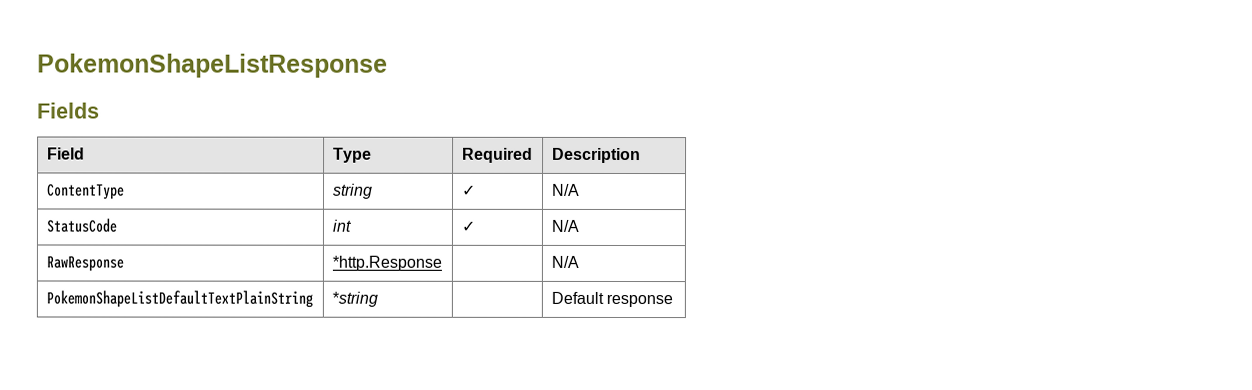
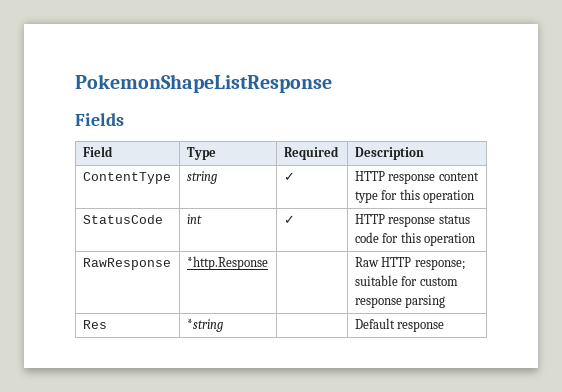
- ContentType | string | ✓ | N/A
- StatusCode | int | ✓ | N/A
- RawResponse | *http.Response | | N/A
- PokemonShapeListDefaultTextPlainString | *string | | Default response
+ ContentType | string | ✓ | HTTP response content type for this operation
+ StatusCode | int | ✓ | HTTP response status code for this operation
+ RawResponse | *http.Response | | Raw HTTP response; suitable for custom response parsing
+ Res | *string | | Default response

